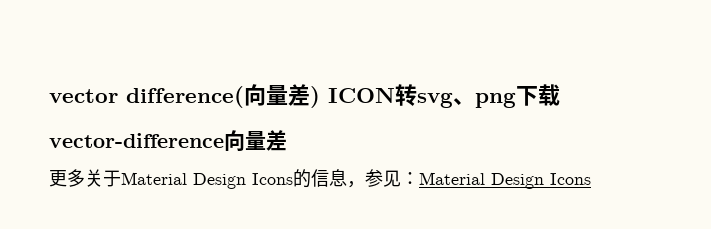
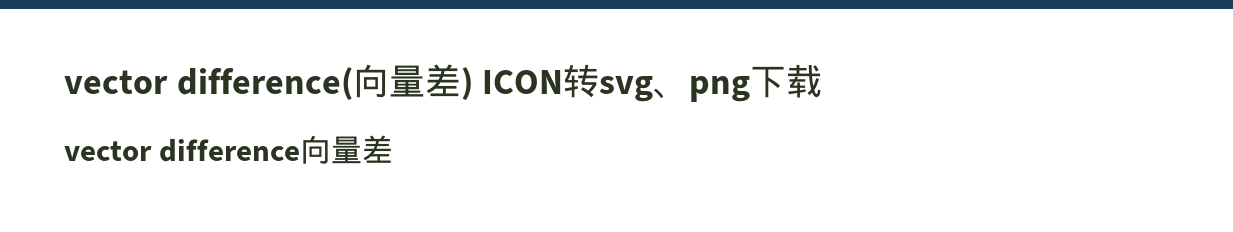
- vector-difference向量差
- 更多关于Material Design Icons的信息，参见：Material Design Icons
+ vector difference向量差

